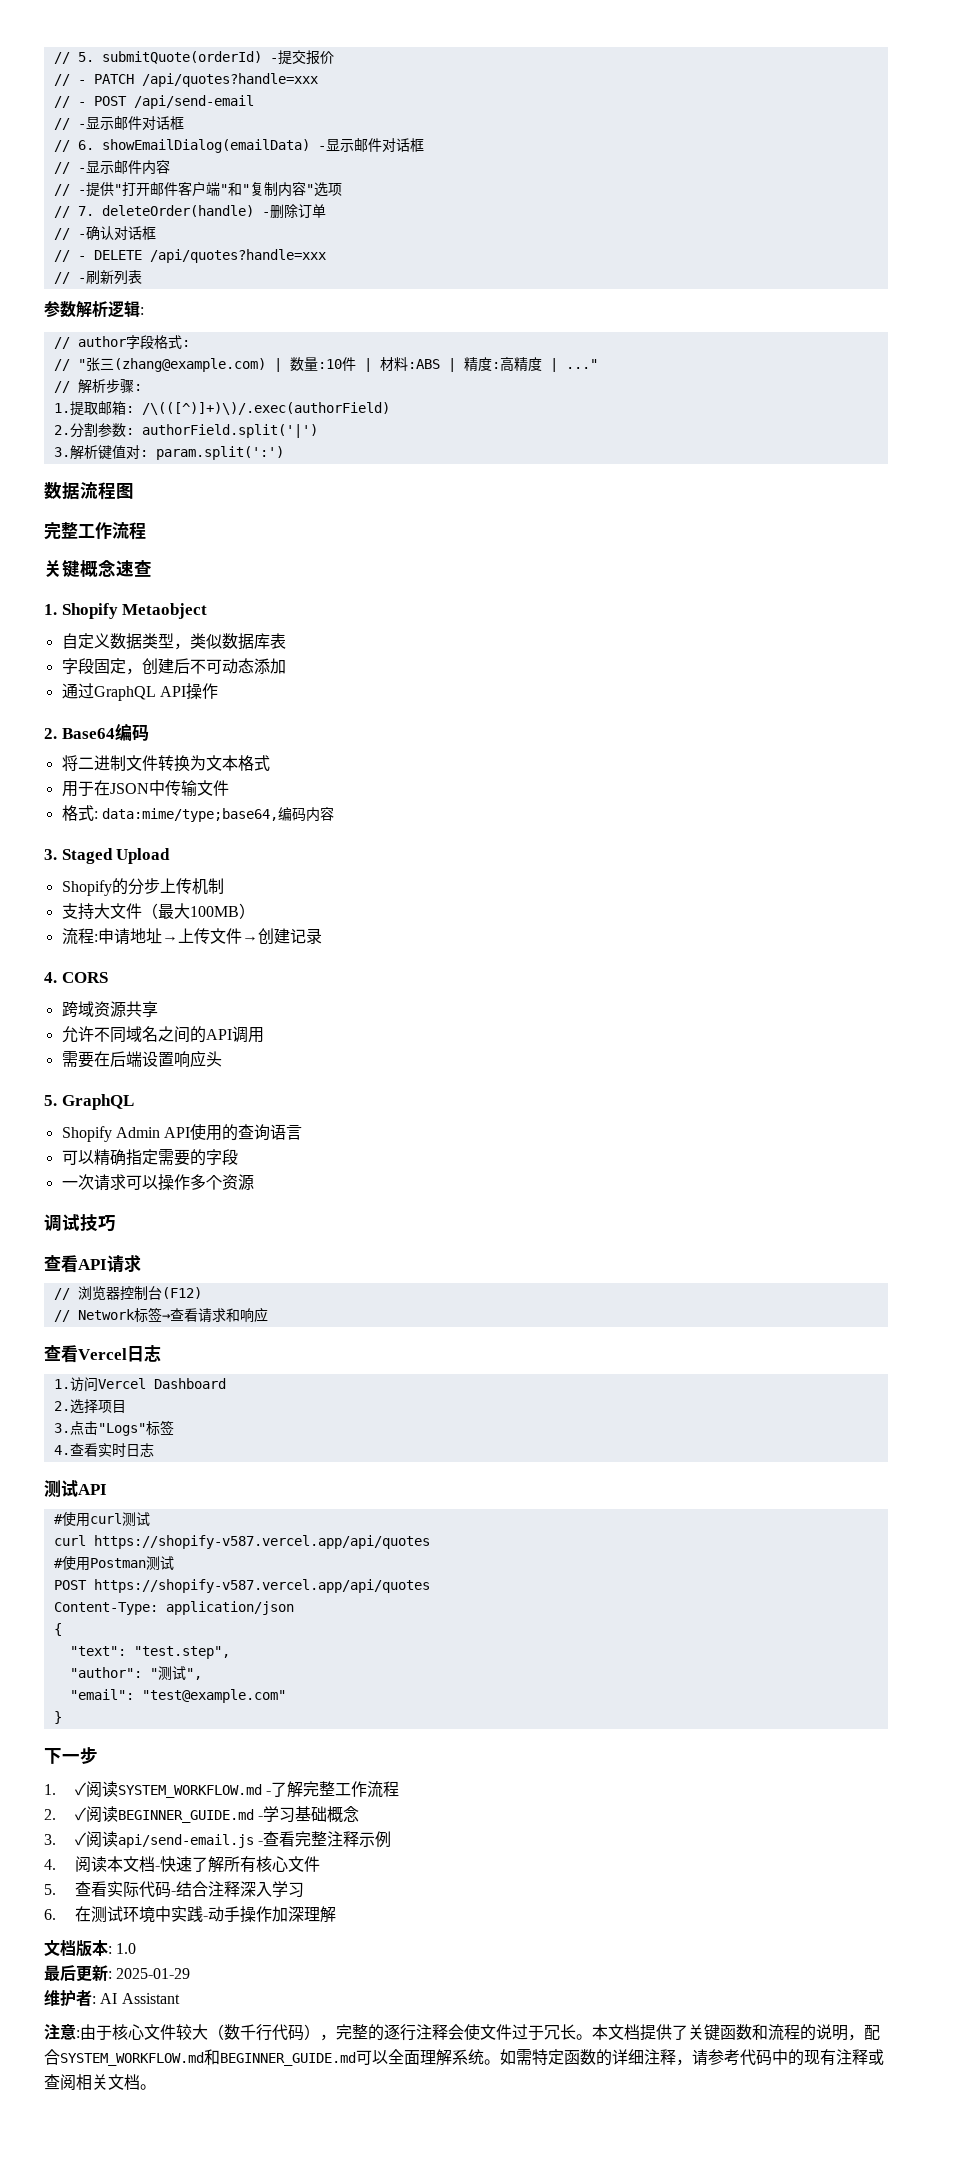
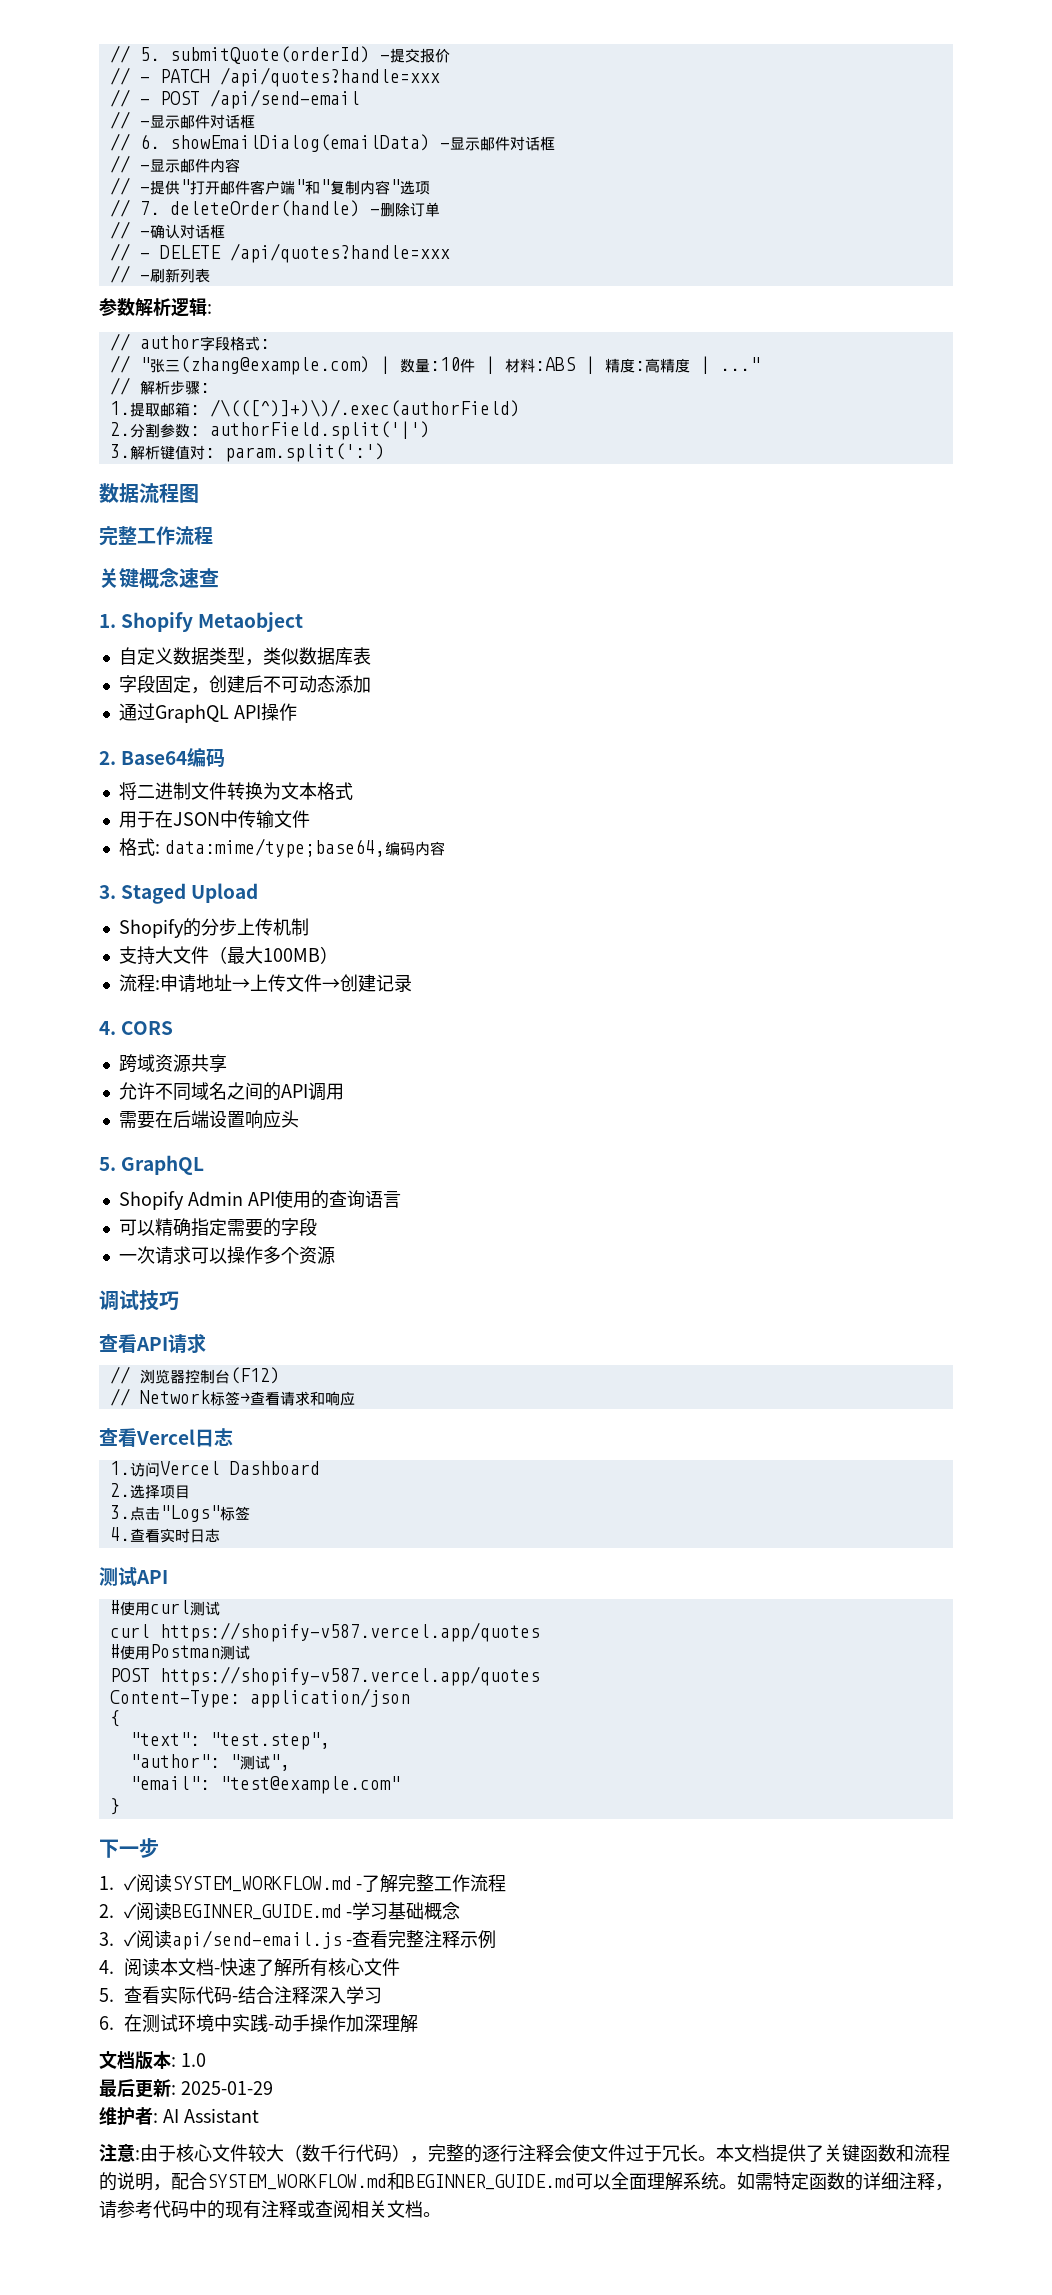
- curl https://shopify-v587.vercel.app/api/quotes
+ curl https://shopify-v587.vercel.app/quotes
- POST https://shopify-v587.vercel.app/api/quotes
+ POST https://shopify-v587.vercel.app/quotes

